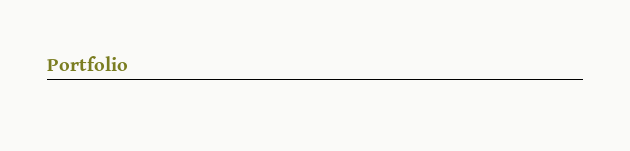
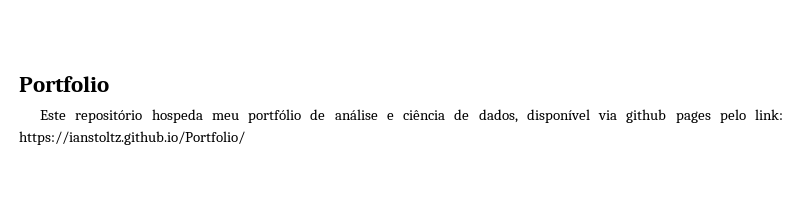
+ Este repositório hospeda meu portfólio de análise e ciência de dados, disponível via github pages pelo link: https://ianstoltz.github.io/Portfolio/

